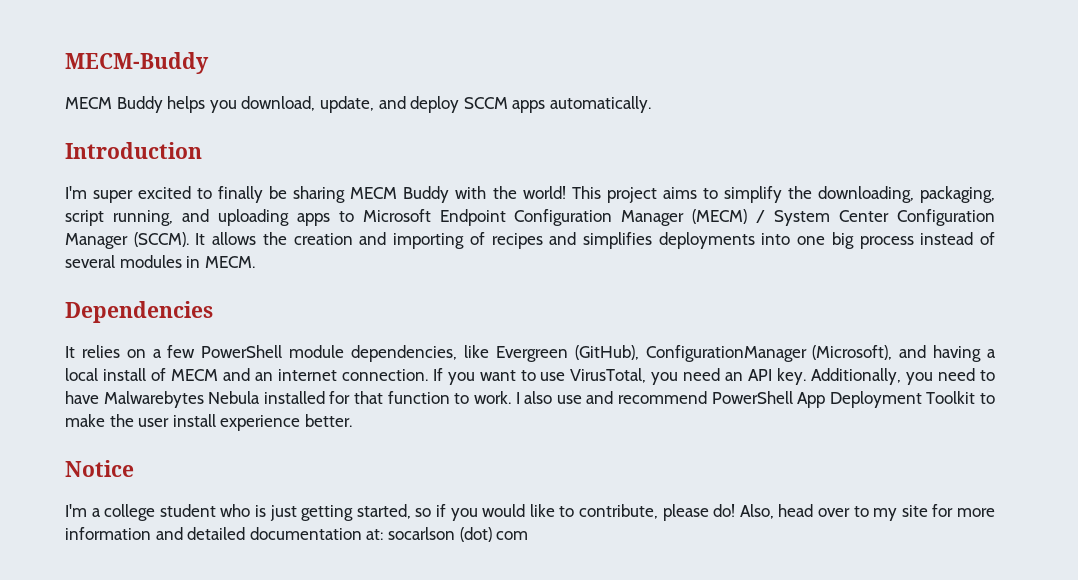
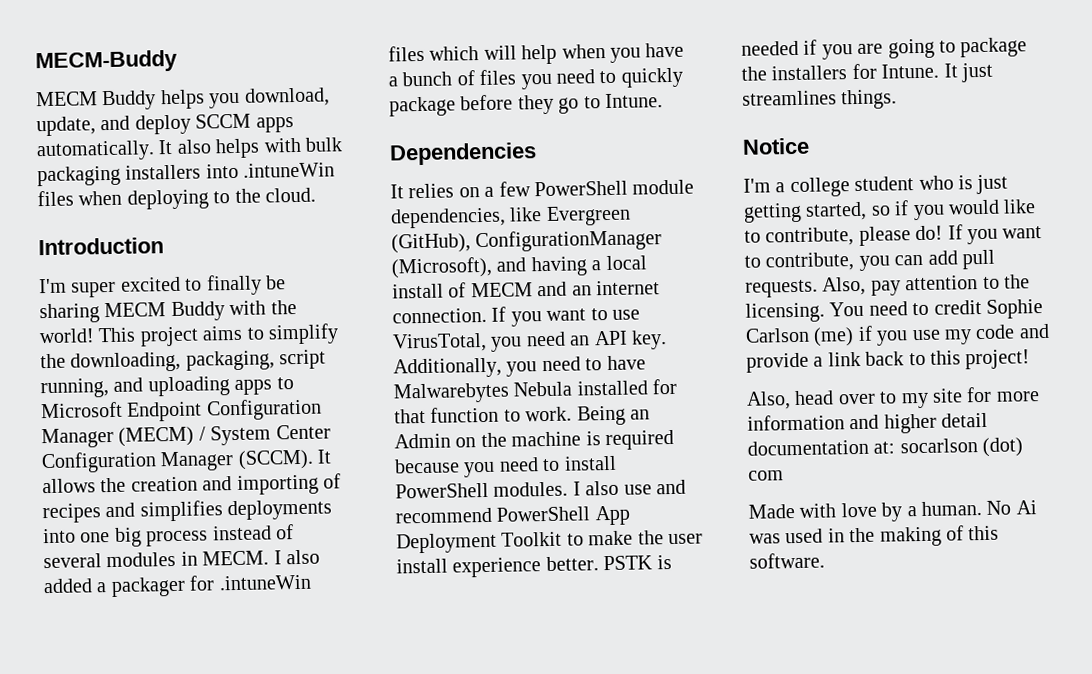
+ It also helps with bulk packaging installers into .intuneWin files when deploying to the cloud.
+ I also added a packager for .intuneWin files which will help when you have a bunch of files you need to quickly package before they go to Intune.
+ Being an Admin on the machine is required because you need to install PowerShell modules.
+ PSTK is needed if you are going to package the installers for Intune. It just streamlines things.
- I'm a college student who is just getting started, so if you would like to contribute, please do! Also, head over to my site for more information and detailed documentation at: socarlson (dot) com
+ I'm a college student who is just getting started, so if you would like to contribute, please do! If you want to contribute, you can add pull requests. Also, pay attention to the licensing. You need to credit Sophie Carlson (me) if you use my code and provide a link back to this project!
+ Also, head over to my site for more information and higher detail documentation at: socarlson (dot) com
+ Made with love by a human. No Ai was used in the making of this software.

